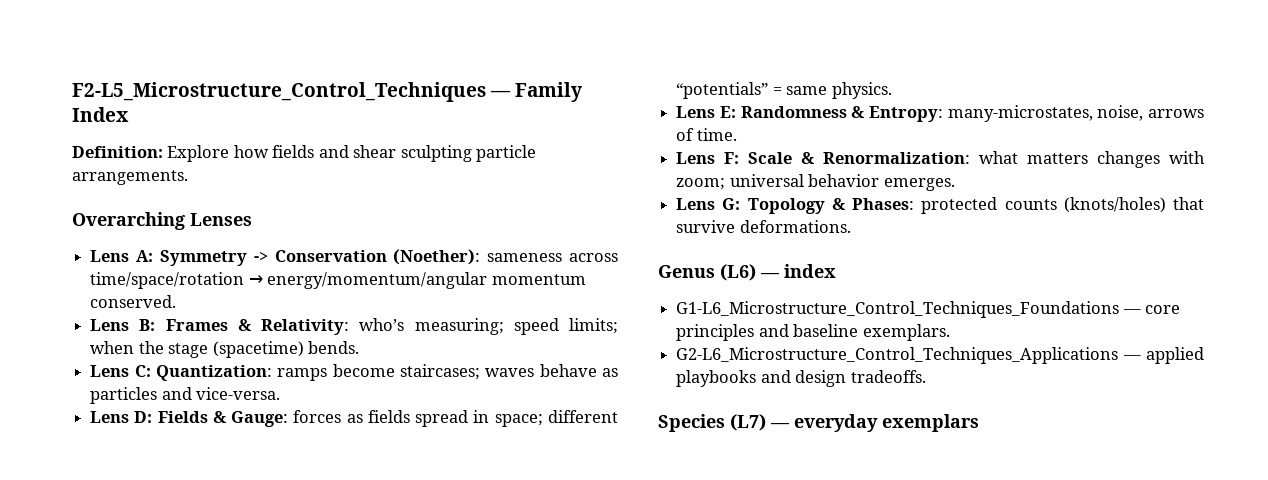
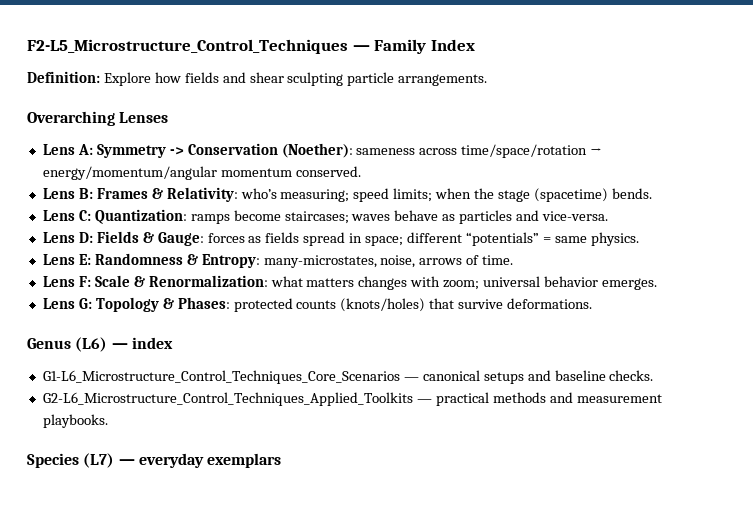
- G1-L6_Microstructure_Control_Techniques_Foundations — core principles and baseline exemplars.
- G2-L6_Microstructure_Control_Techniques_Applications — applied playbooks and design tradeoffs.
+ G1-L6_Microstructure_Control_Techniques_Core_Scenarios — canonical setups and baseline checks.
+ G2-L6_Microstructure_Control_Techniques_Applied_Toolkits — practical methods and measurement playbooks.

